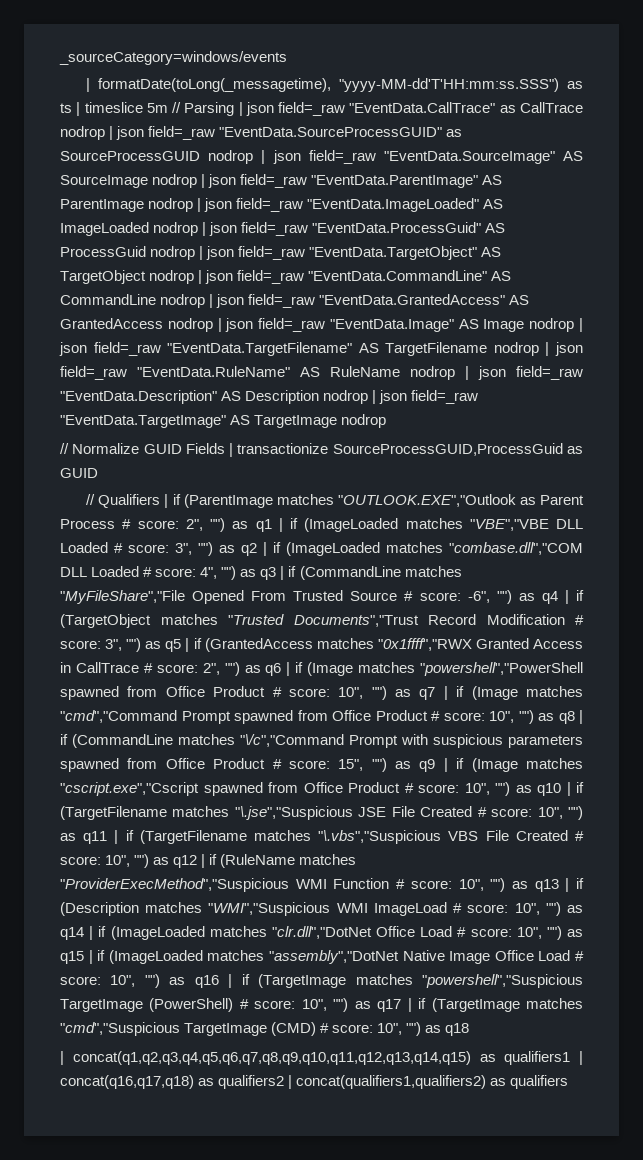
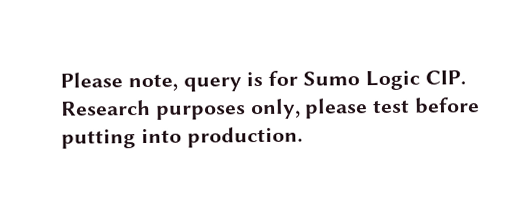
- _sourceCategory=windows/events
- | formatDate(toLong(_messagetime), "yyyy-MM-dd'T'HH:mm:ss.SSS") as ts | timeslice 5m // Parsing | json field=_raw "EventData.CallTrace" as CallTrace nodrop | json field=_raw "EventData.SourceProcessGUID" as SourceProcessGUID nodrop | json field=_raw "EventData.SourceImage" AS SourceImage nodrop | json field=_raw "EventData.ParentImage" AS ParentImage nodrop | json field=_raw "EventData.ImageLoaded" AS ImageLoaded nodrop | json field=_raw "EventData.ProcessGuid" AS ProcessGuid nodrop | json field=_raw "EventData.TargetObject" AS TargetObject nodrop | json field=_raw "EventData.CommandLine" AS CommandLine nodrop | json field=_raw "EventData.GrantedAccess" AS GrantedAccess nodrop | json field=_raw "EventData.Image" AS Image nodrop | json field=_raw "EventData.TargetFilename" AS TargetFilename nodrop | json field=_raw "EventData.RuleName" AS RuleName nodrop | json field=_raw "EventData.Description" AS Description nodrop | json field=_raw "EventData.TargetImage" AS TargetImage nodrop
- // Normalize GUID Fields | transactionize SourceProcessGUID,ProcessGuid as GUID
- // Qualifiers | if (ParentImage matches "OUTLOOK.EXE","Outlook as Parent Process # score: 2", "") as q1 | if (ImageLoaded matches "VBE","VBE DLL Loaded # score: 3", "") as q2 | if (ImageLoaded matches "combase.dll","COM DLL Loaded # score: 4", "") as q3 | if (CommandLine matches "MyFileShare","File Opened From Trusted Source # score: -6", "") as q4 | if (TargetObject matches "Trusted Documents","Trust Record Modification # score: 3", "") as q5 | if (GrantedAccess matches "0x1ffff","RWX Granted Access in CallTrace # score: 2", "") as q6 | if (Image matches "powershell","PowerShell spawned from Office Product # score: 10", "") as q7 | if (Image matches "cmd","Command Prompt spawned from Office Product # score: 10", "") as q8 | if (CommandLine matches "\/c","Command Prompt with suspicious parameters spawned from Office Product # score: 15", "") as q9 | if (Image matches "cscript.exe","Cscript spawned from Office Product # score: 10", "") as q10 | if (TargetFilename matches "\.jse","Suspicious JSE File Created # score: 10", "") as q11 | if (TargetFilename matches "\.vbs","Suspicious VBS File Created # score: 10", "") as q12 | if (RuleName matches "ProviderExecMethod","Suspicious WMI Function # score: 10", "") as q13 | if (Description matches "WMI","Suspicious WMI ImageLoad # score: 10", "") as q14 | if (ImageLoaded matches "clr.dll","DotNet Office Load # score: 10", "") as q15 | if (ImageLoaded matches "assembly","DotNet Native Image Office Load # score: 10", "") as q16 | if (TargetImage matches "powershell","Suspicious TargetImage (PowerShell) # score: 10", "") as q17 | if (TargetImage matches "cmd","Suspicious TargetImage (CMD) # score: 10", "") as q18
- | concat(q1,q2,q3,q4,q5,q6,q7,q8,q9,q10,q11,q12,q13,q14,q15) as qualifiers1 | concat(q16,q17,q18) as qualifiers2 | concat(qualifiers1,qualifiers2) as qualifiers
+ Please note, query is for Sumo Logic CIP. Research purposes only, please test before putting into production.

